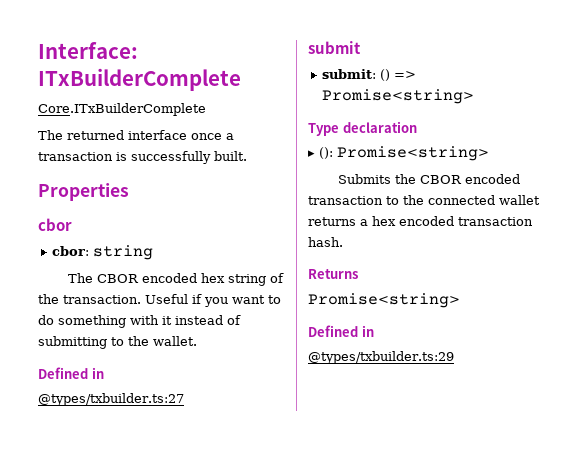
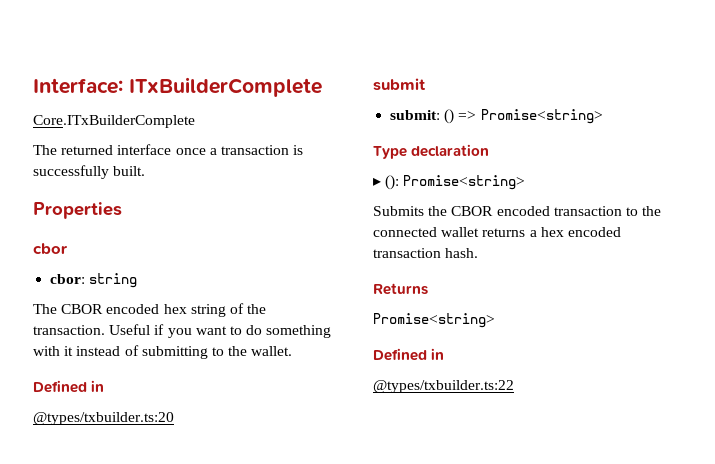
- @types/txbuilder.ts:27
+ @types/txbuilder.ts:20
- @types/txbuilder.ts:29
+ @types/txbuilder.ts:22

